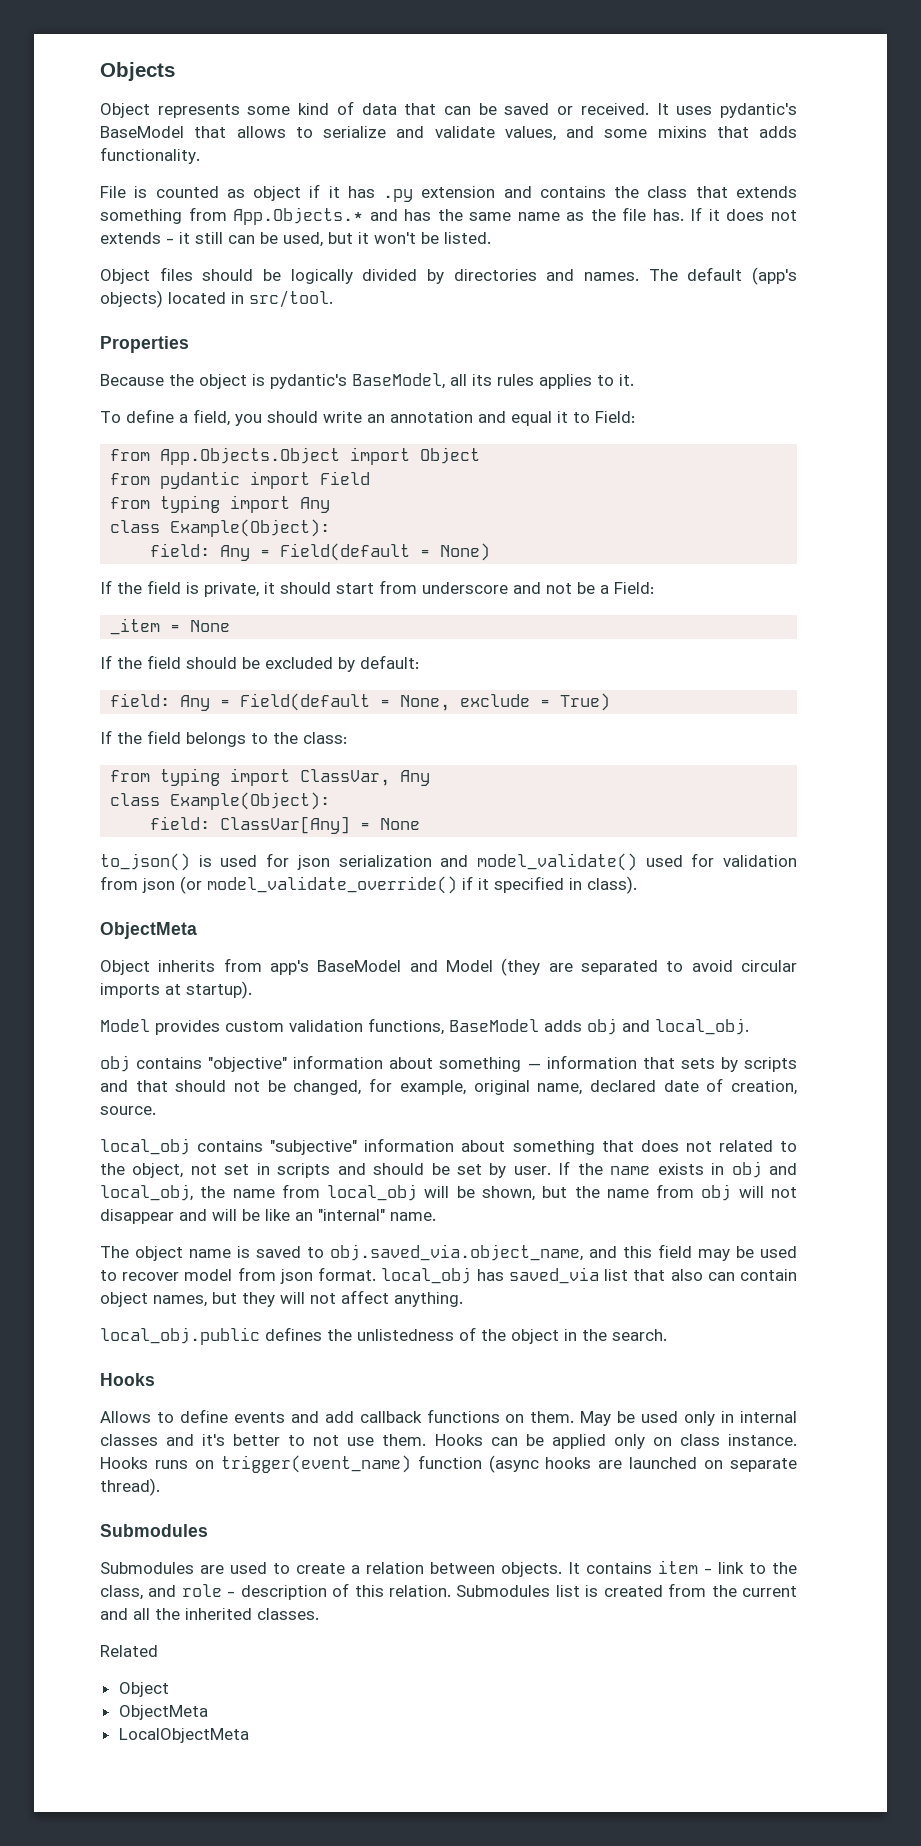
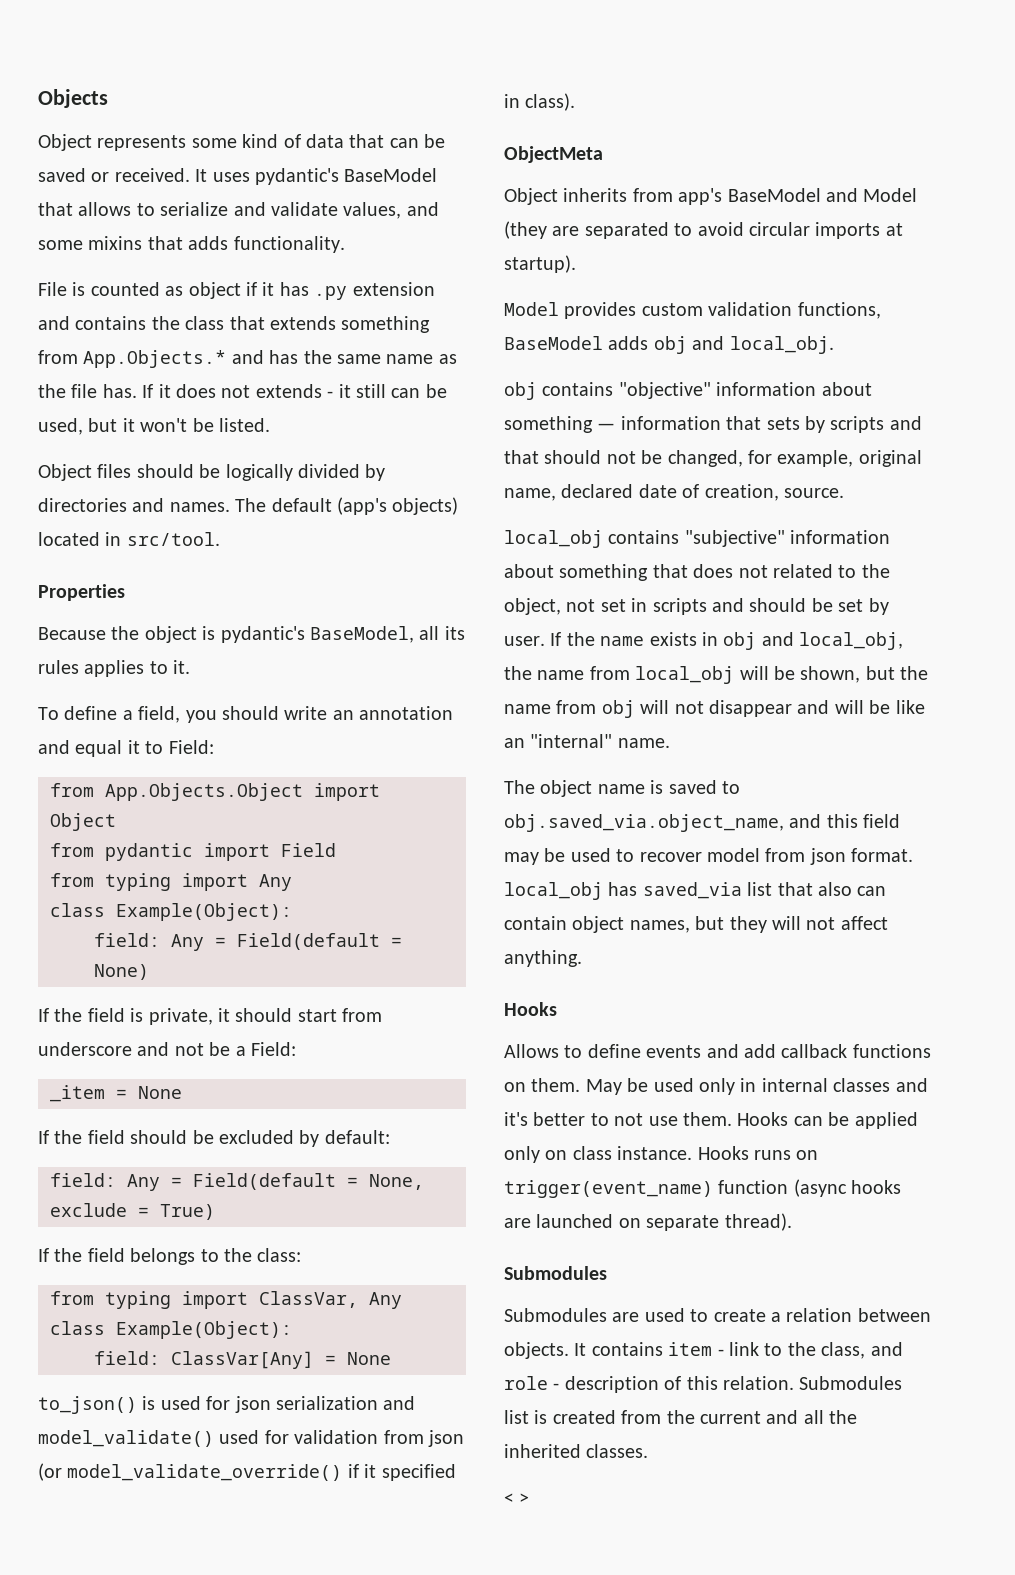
- local_obj.public defines the unlistedness of the object in the search.
- Related
- Object
- ObjectMeta
- LocalObjectMeta
+ < >

